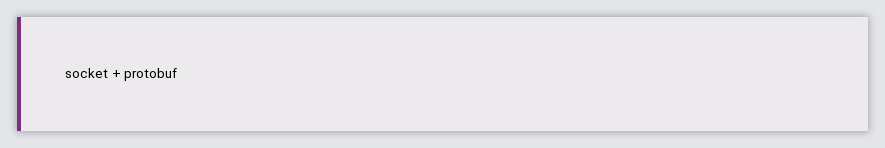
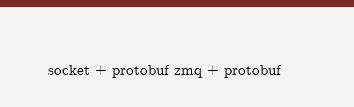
- socket + protobuf
+ socket + protobuf zmq + protobuf

